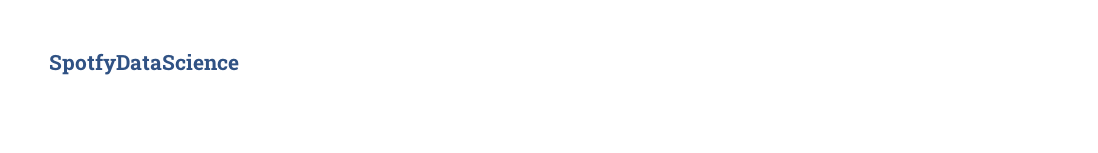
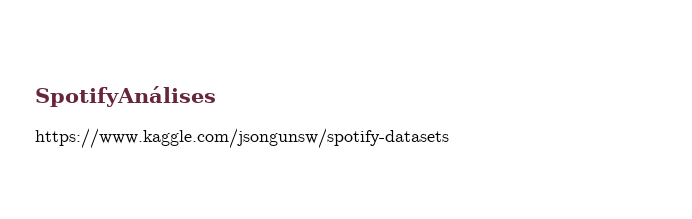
- SpotfyDataScience
+ SpotifyAnálises
+ https://www.kaggle.com/jsongunsw/spotify-datasets

